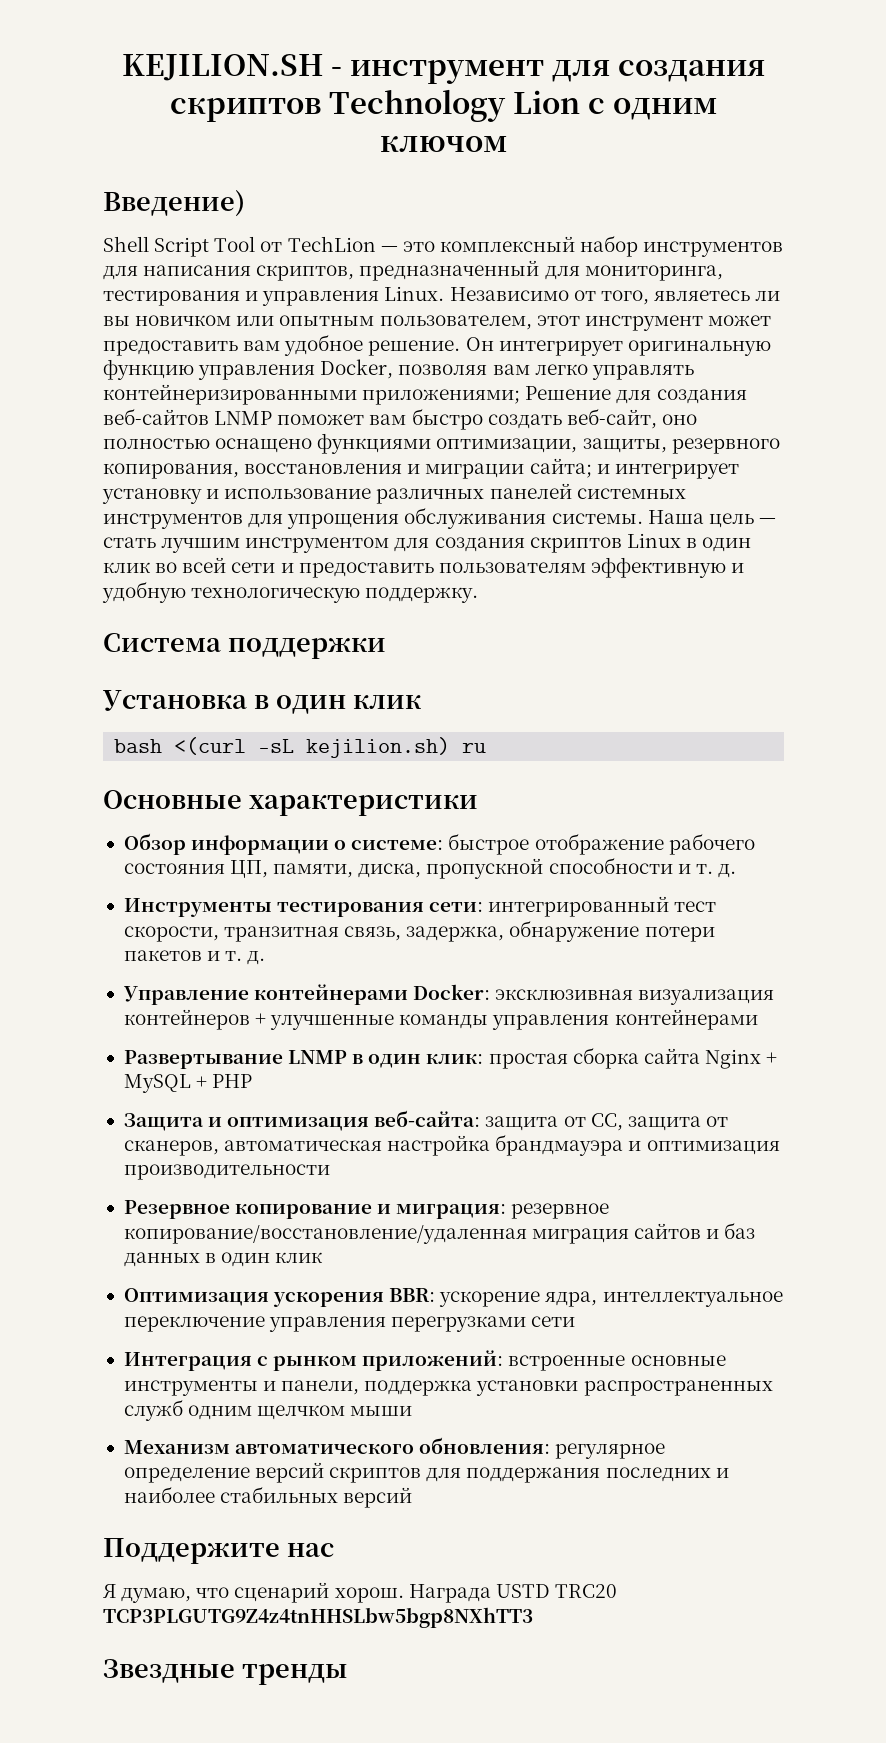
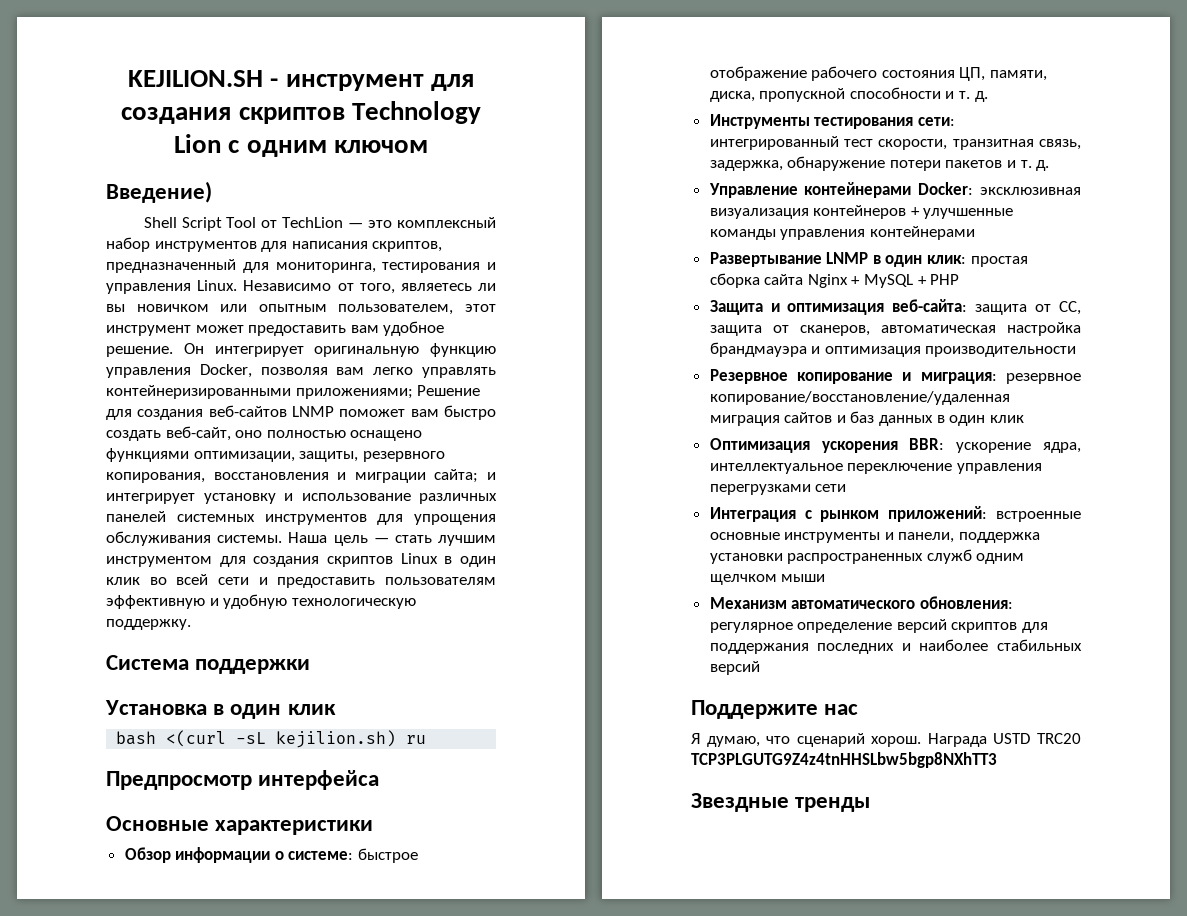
+ Предпросмотр интерфейса

